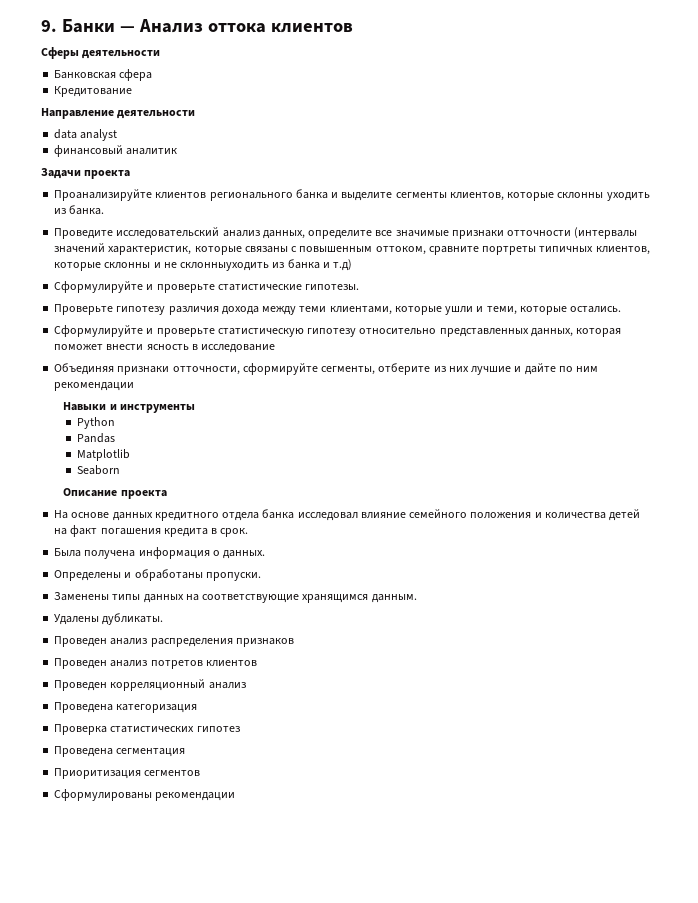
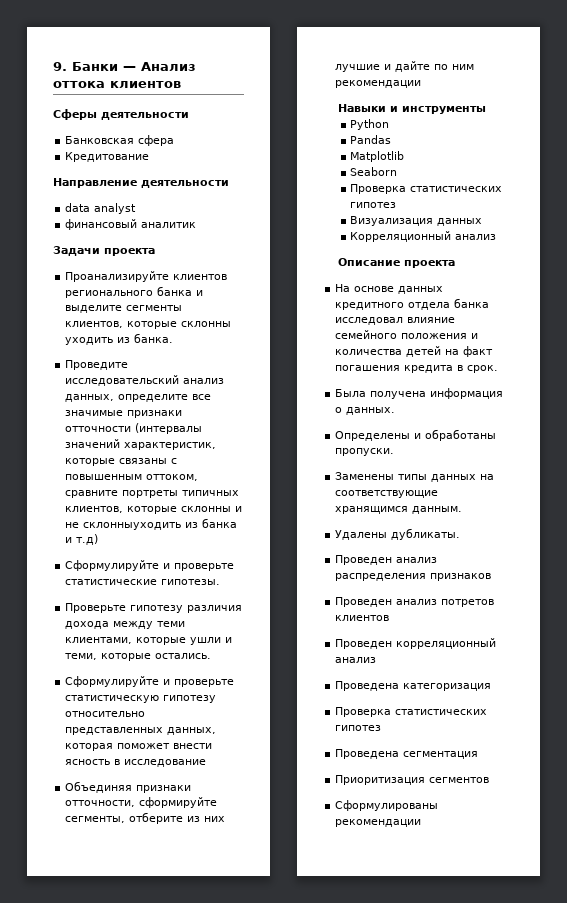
  Seaborn
+ Проверка статистических гипотез
+ Визуализация данных
+ Корреляционный анализ

